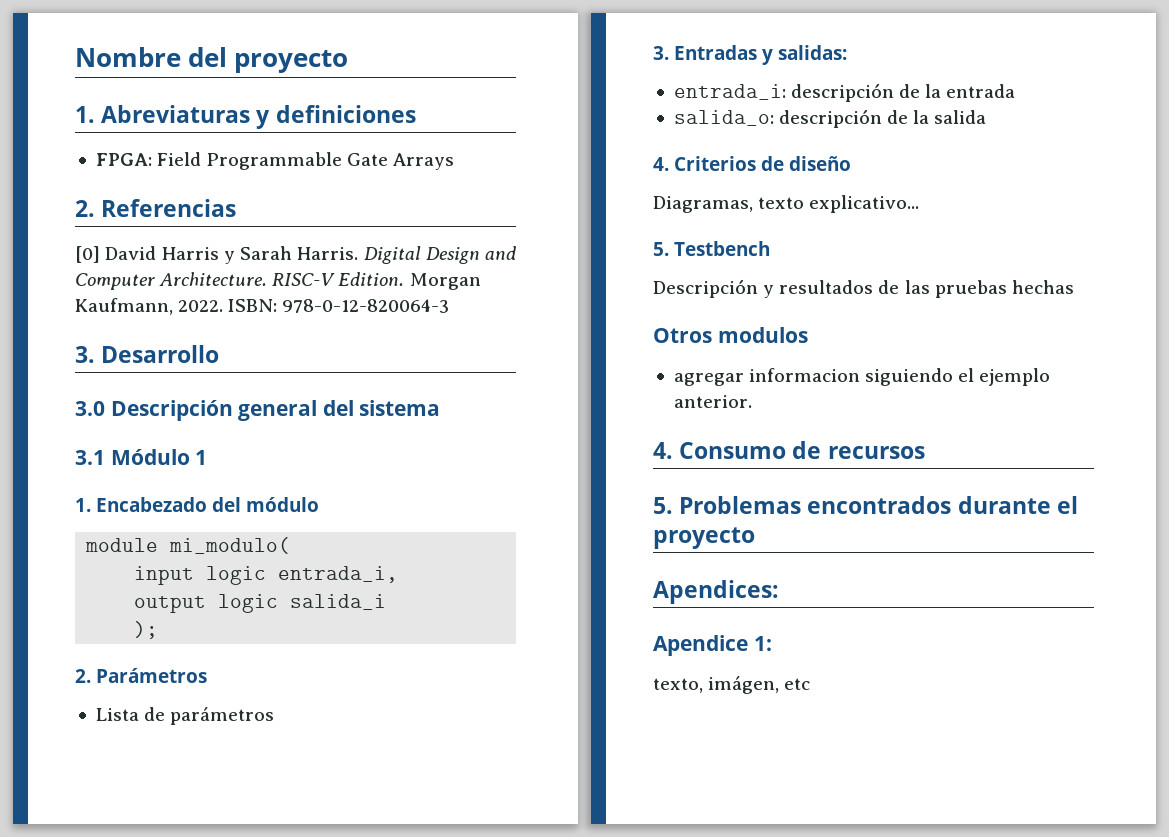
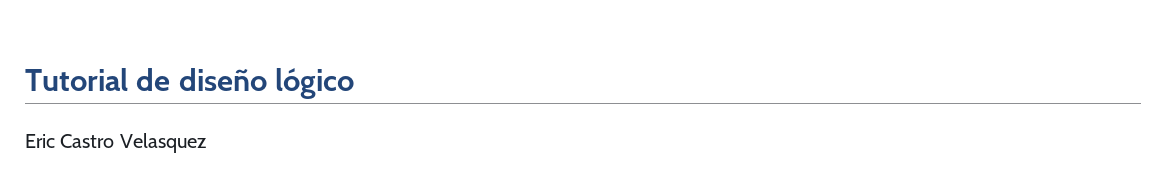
- Nombre del proyecto
- 1. Abreviaturas y definiciones
- FPGA: Field Programmable Gate Arrays
- 2. Referencias
- [0] David Harris y Sarah Harris. Digital Design and Computer Architecture. RISC-V Edition. Morgan Kaufmann, 2022. ISBN: 978-0-12-820064-3
- 3. Desarrollo
- 3.0 Descripción general del sistema
- 3.1 Módulo 1
- 1. Encabezado del módulo
- module mi_modulo(
- input logic entrada_i,
- output logic salida_i
- );
- 2. Parámetros
- Lista de parámetros
- 3. Entradas y salidas:
- entrada_i: descripción de la entrada
- salida_o: descripción de la salida
- 4. Criterios de diseño
- Diagramas, texto explicativo...
- 5. Testbench
- Descripción y resultados de las pruebas hechas
- Otros modulos
- agregar informacion siguiendo el ejemplo anterior.
- 4. Consumo de recursos
- 5. Problemas encontrados durante el proyecto
- Apendices:
- Apendice 1:
- texto, imágen, etc
+ Tutorial de diseño lógico
+ Eric Castro Velasquez

